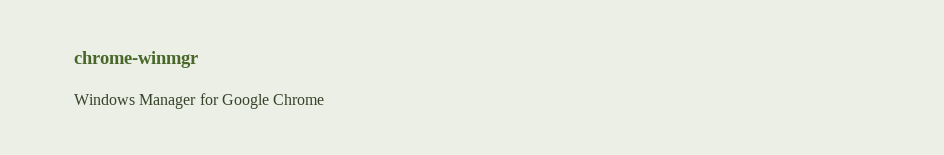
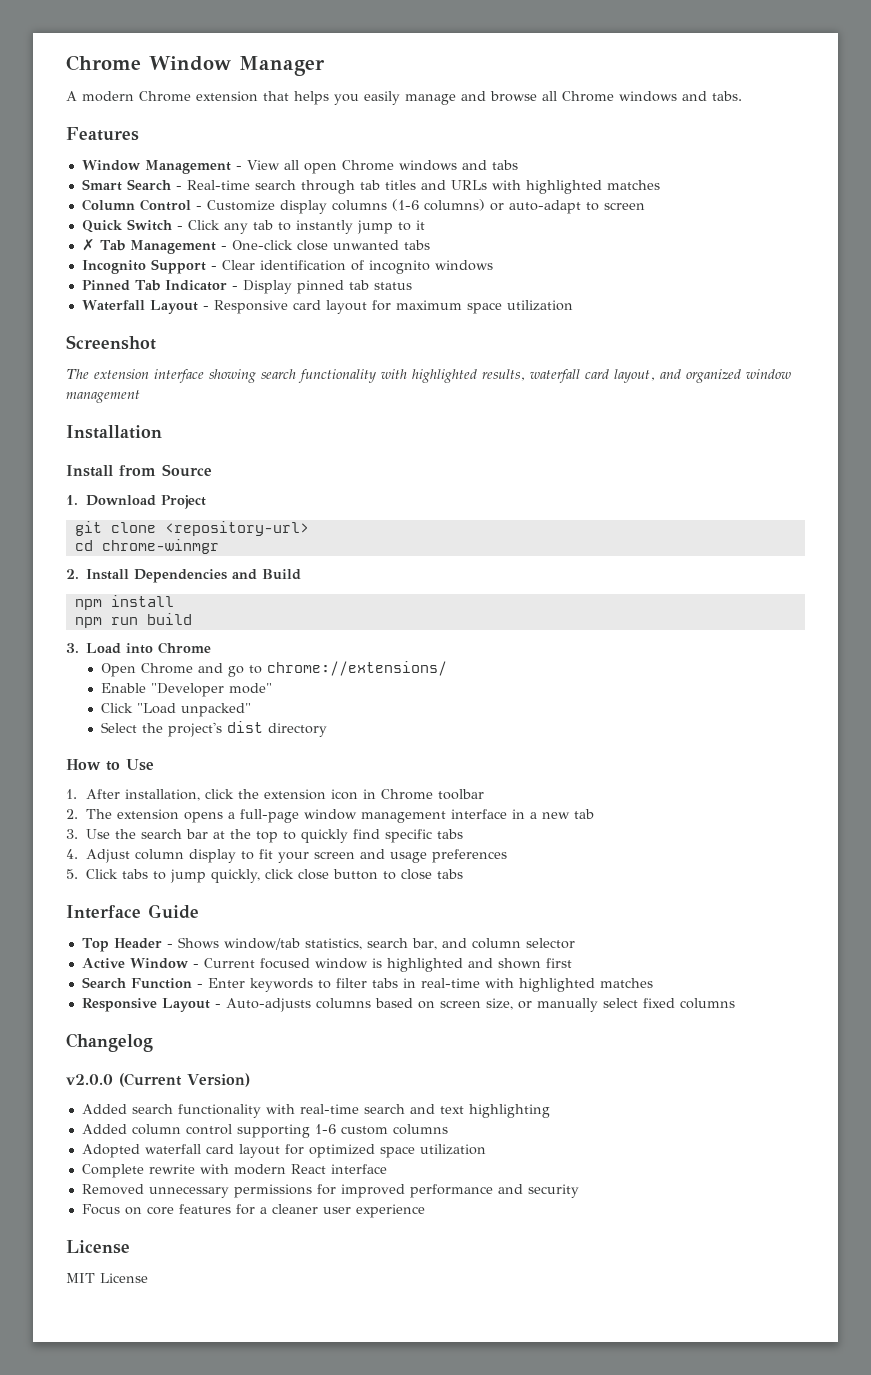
- chrome-winmgr
- Windows Manager for Google Chrome
+ Chrome Window Manager
+ A modern Chrome extension that helps you easily manage and browse all Chrome windows and tabs.
+ Features
+ Window Management - View all open Chrome windows and tabs
+ Smart Search - Real-time search through tab titles and URLs with highlighted matches
+ Column Control - Customize display columns (1-6 columns) or auto-adapt to screen
+ Quick Switch - Click any tab to instantly jump to it
+ ✗ Tab Management - One-click close unwanted tabs
+ Incognito Support - Clear identification of incognito windows
+ Pinned Tab Indicator - Display pinned tab status
+ Waterfall Layout - Responsive card layout for maximum space utilization
+ Screenshot
+ The extension interface showing search functionality with highlighted results, waterfall card layout, and organized window management
+ Installation
+ Install from Source
+ 1. Download Project
+ git clone <repository-url>
+ cd chrome-winmgr
+ 2. Install Dependencies and Build
+ npm install
+ npm run build
+ 3. Load into Chrome
+ Open Chrome and go to chrome://extensions/
+ Enable "Developer mode"
+ Click "Load unpacked"
+ Select the project's dist directory
+ How to Use
+ 1. After installation, click the extension icon in Chrome toolbar
+ 2. The extension opens a full-page window management interface in a new tab
+ 3. Use the search bar at the top to quickly find specific tabs
+ 4. Adjust column display to fit your screen and usage preferences
+ 5. Click tabs to jump quickly, click close button to close tabs
+ Interface Guide
+ Top Header - Shows window/tab statistics, search bar, and column selector
+ Active Window - Current focused window is highlighted and shown first
+ Search Function - Enter keywords to filter tabs in real-time with highlighted matches
+ Responsive Layout - Auto-adjusts columns based on screen size, or manually select fixed columns
+ Changelog
+ v2.0.0 (Current Version)
+ Added search functionality with real-time search and text highlighting
+ Added column control supporting 1-6 custom columns
+ Adopted waterfall card layout for optimized space utilization
+ Complete rewrite with modern React interface
+ Removed unnecessary permissions for improved performance and security
+ Focus on core features for a cleaner user experience
+ License
+ MIT License

